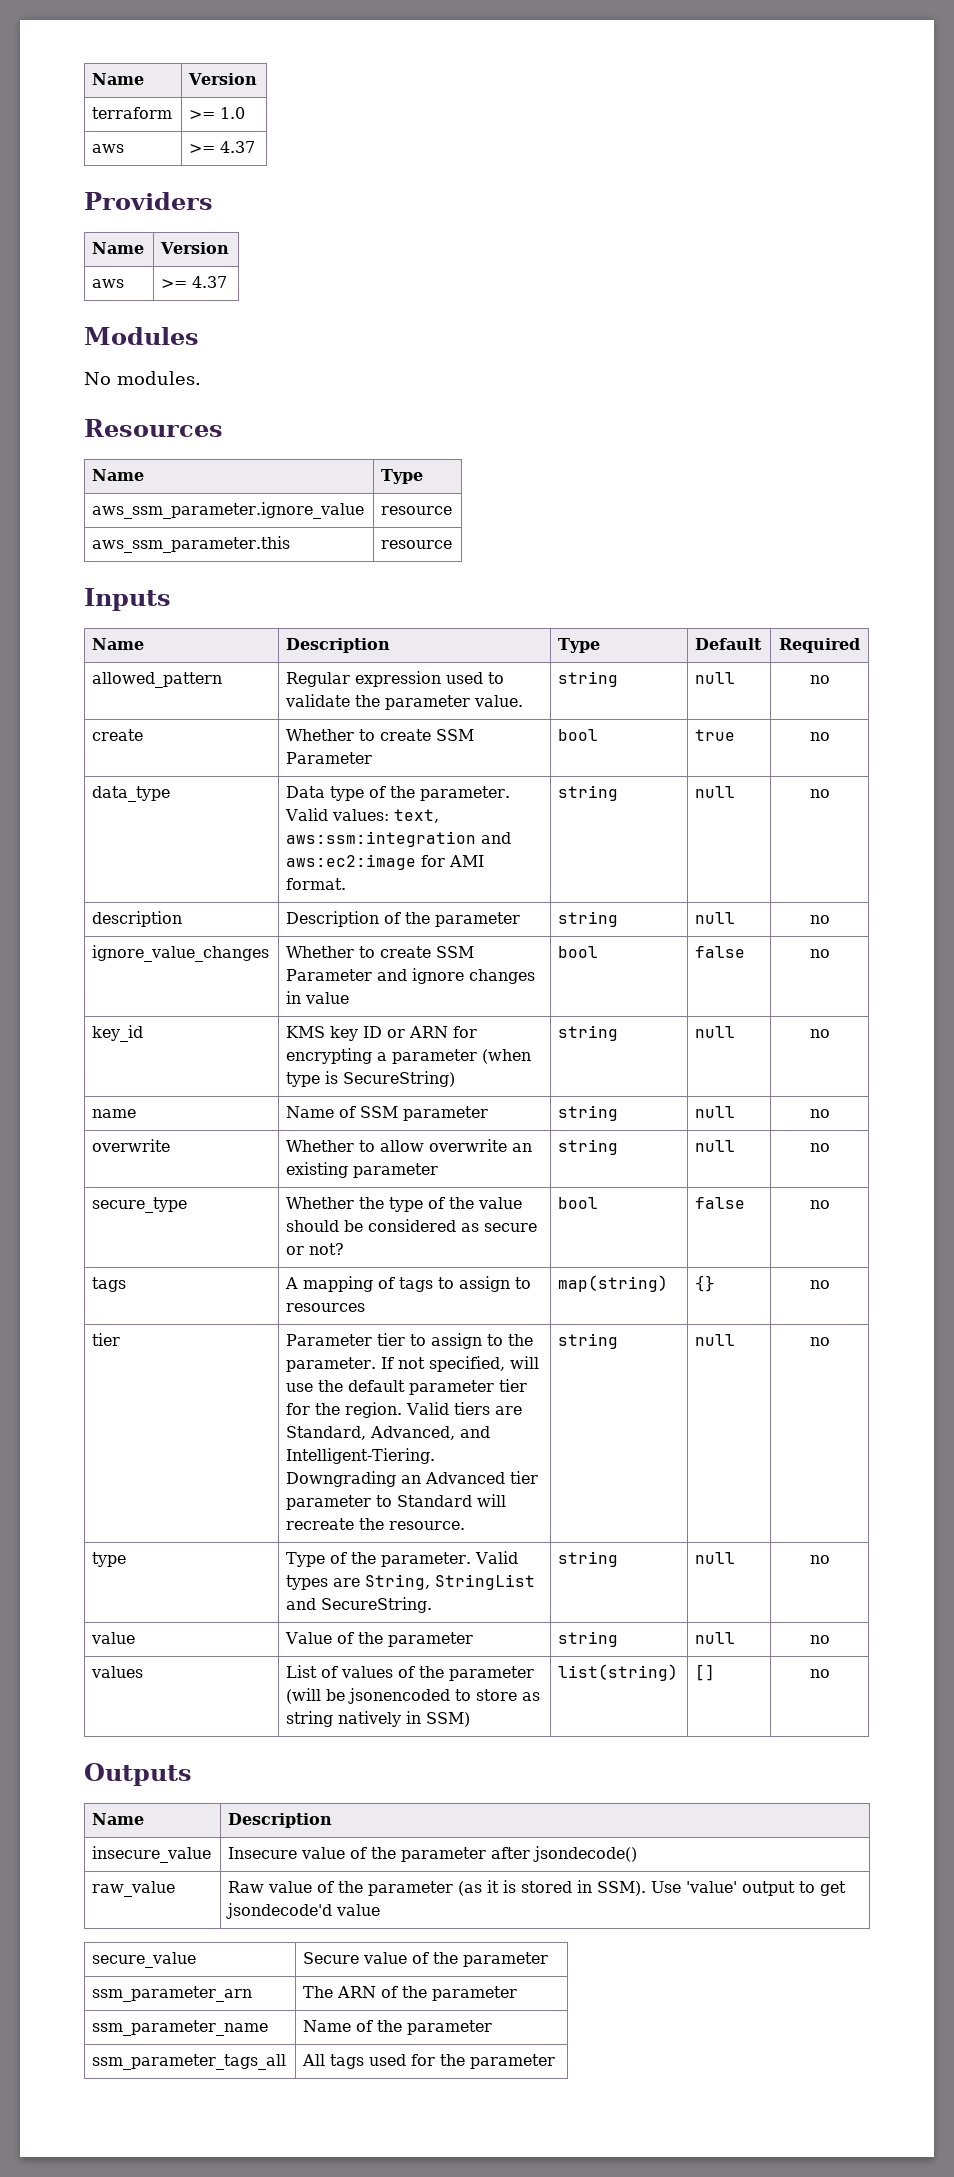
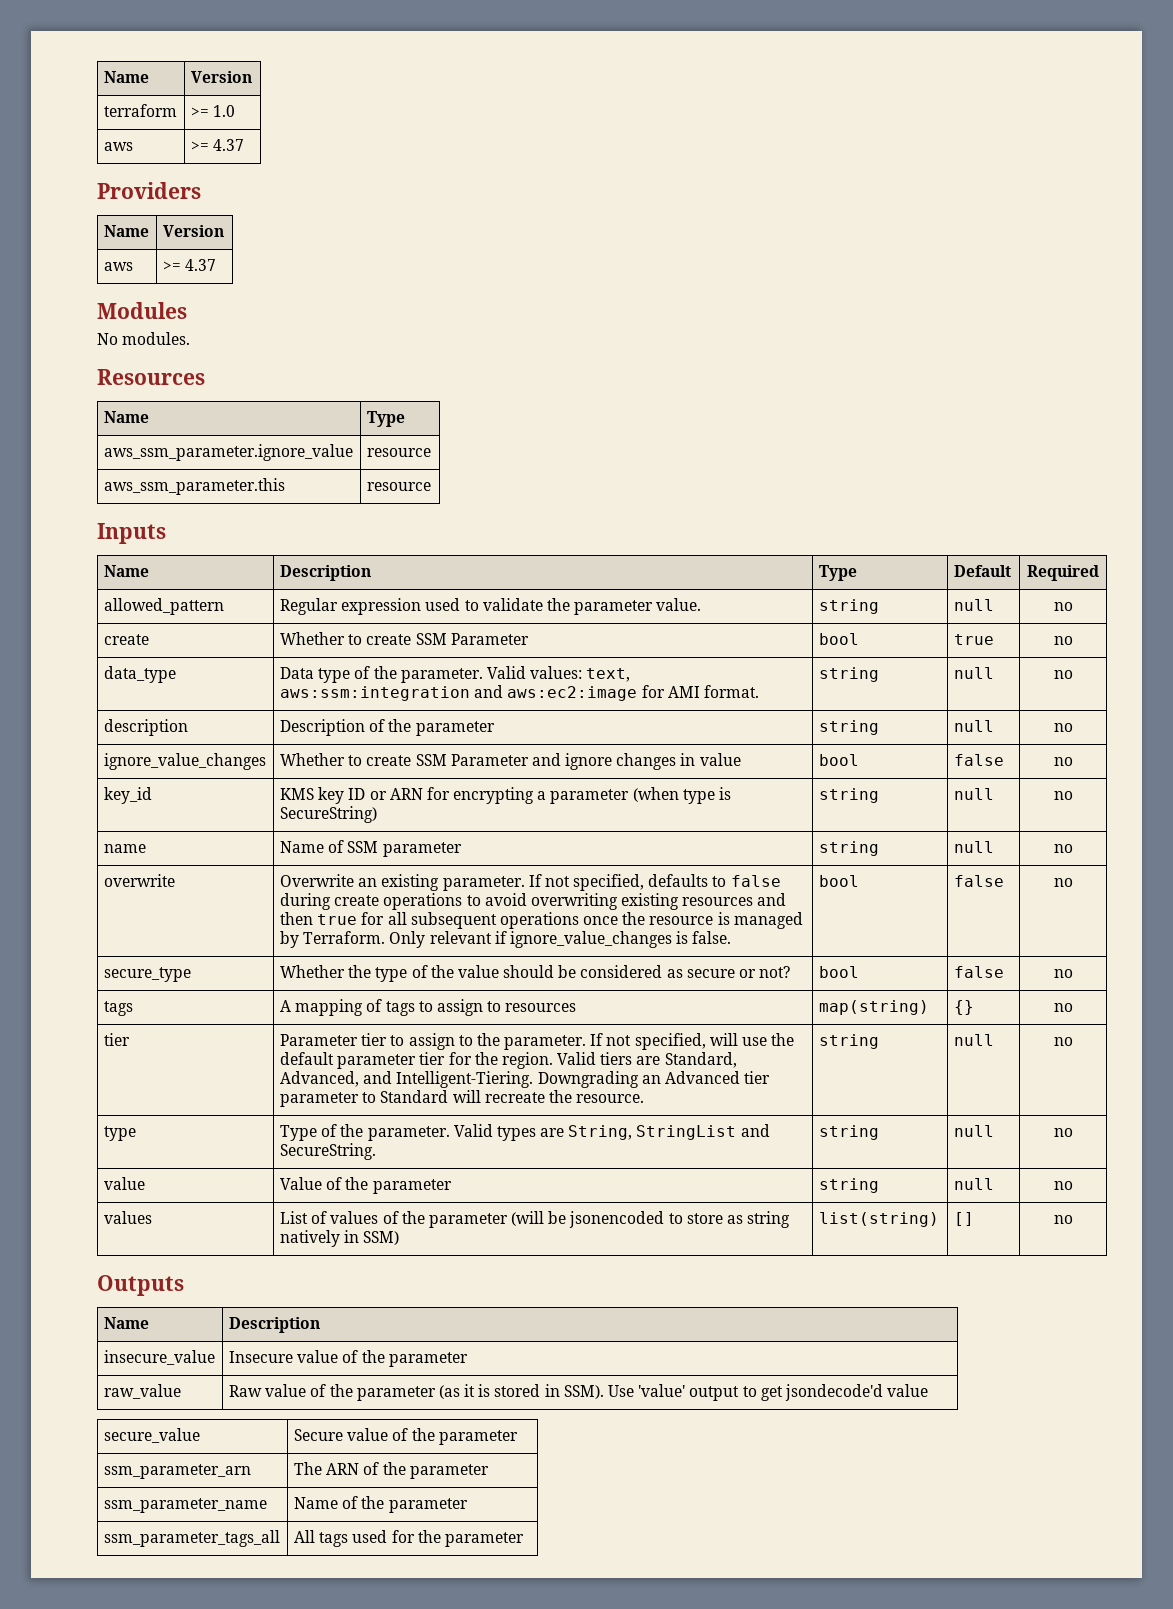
- Whether to allow overwrite an existing parameter | string | null
+ Overwrite an existing parameter. If not specified, defaults to false during create operations to avoid overwriting existing resources and then true for all subsequent operations once the resource is managed by Terraform. Only relevant if ignore_value_changes is false. | bool | false
- insecure_value | Insecure value of the parameter after jsondecode()
+ insecure_value | Insecure value of the parameter

